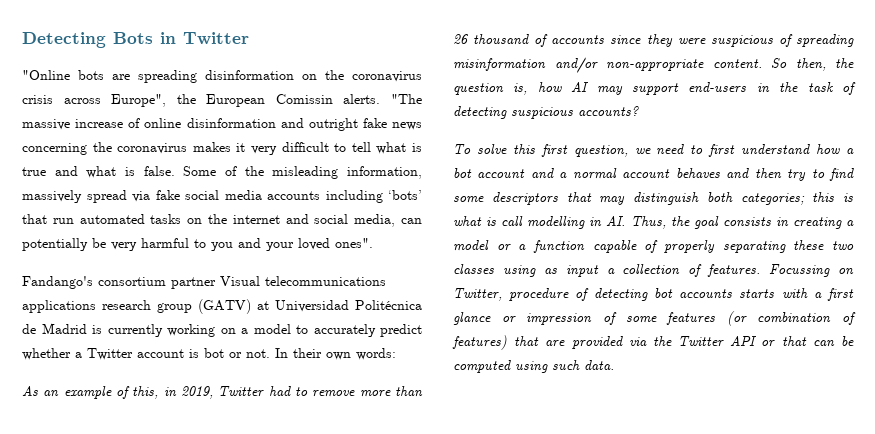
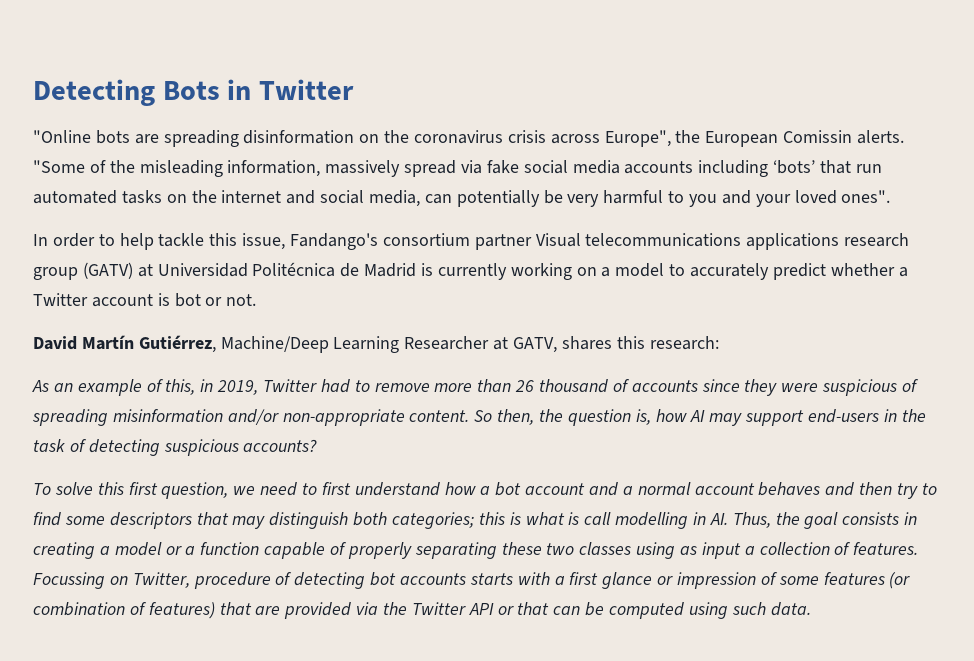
- "The massive increase of online disinformation and outright fake news concerning the coronavirus makes it very difficult to tell what is true and what is false. Some of the misleading information, massively spread via fake social media accounts including ‘bots’ that run automated tasks on the internet and social media, can potentially be very harmful to you and your loved ones".
+ "Some of the misleading information, massively spread via fake social media accounts including ‘bots’ that run automated tasks on the internet and social media, can potentially be very harmful to you and your loved ones".
- Fandango's consortium partner Visual telecommunications applications research group (GATV) at Universidad Politécnica de Madrid is currently working on a model to accurately predict whether a Twitter account is bot or not. In their own words:
+ In order to help tackle this issue, Fandango's consortium partner Visual telecommunications applications research group (GATV) at Universidad Politécnica de Madrid is currently working on a model to accurately predict whether a Twitter account is bot or not.
+ David Martín Gutiérrez, Machine/Deep Learning Researcher at GATV, shares this research:

